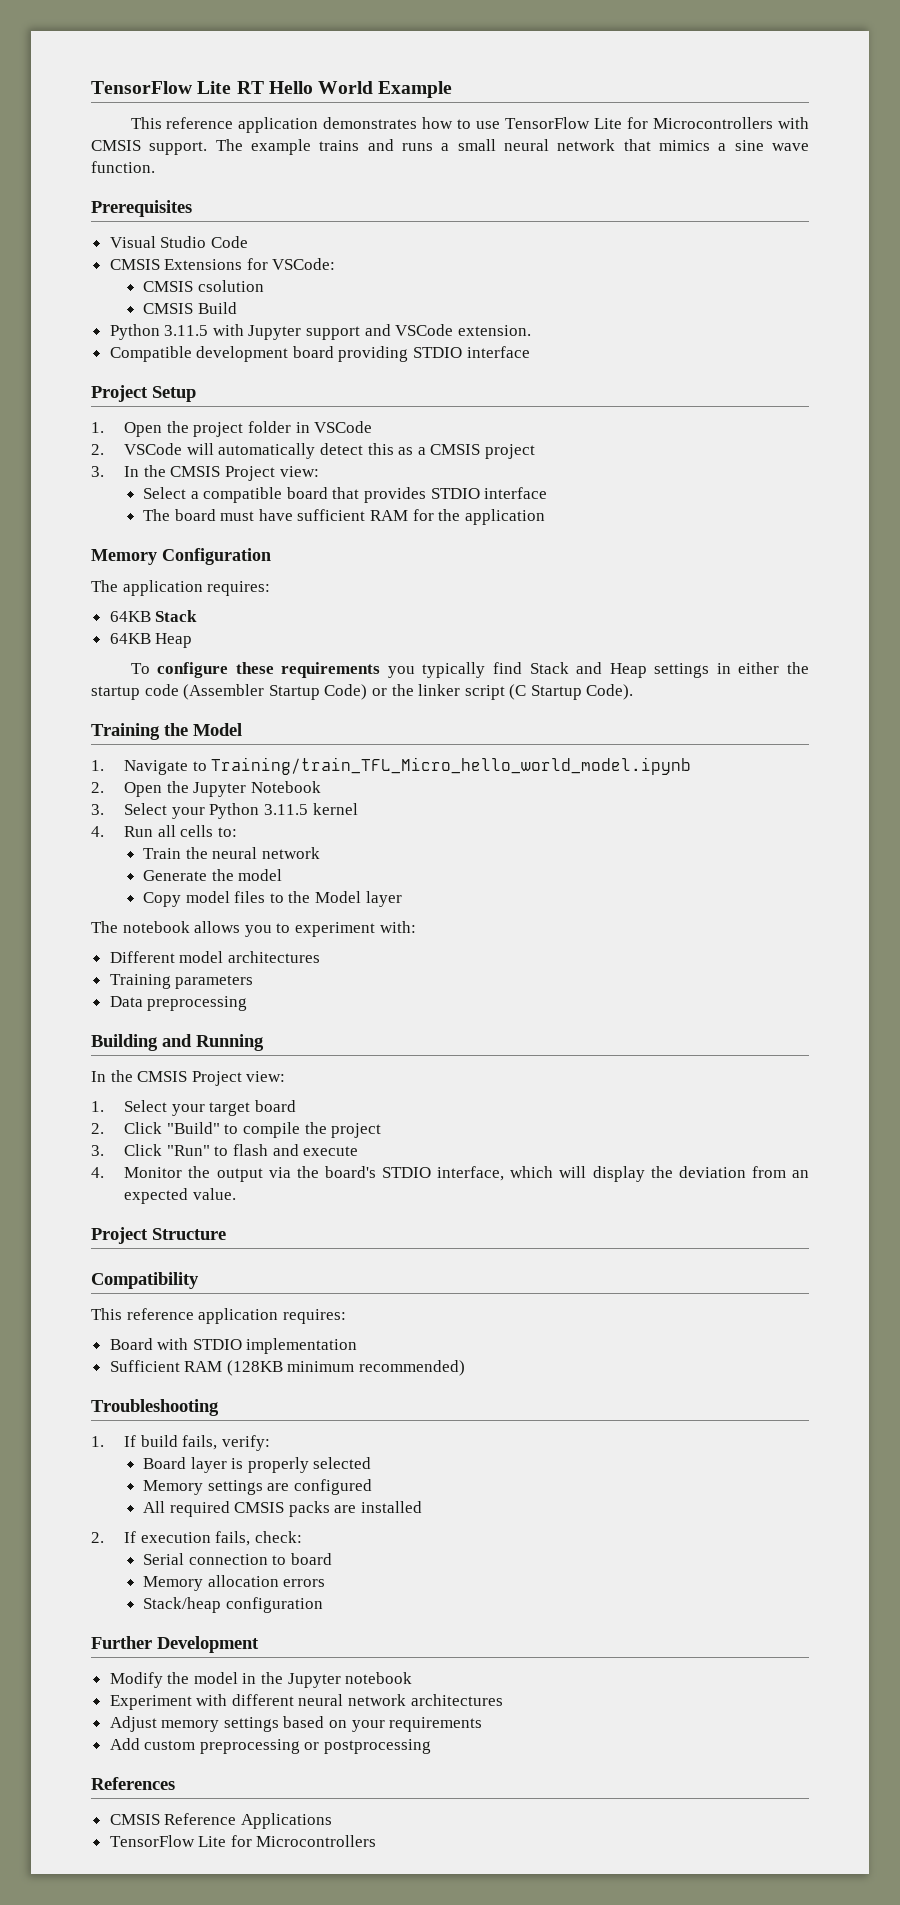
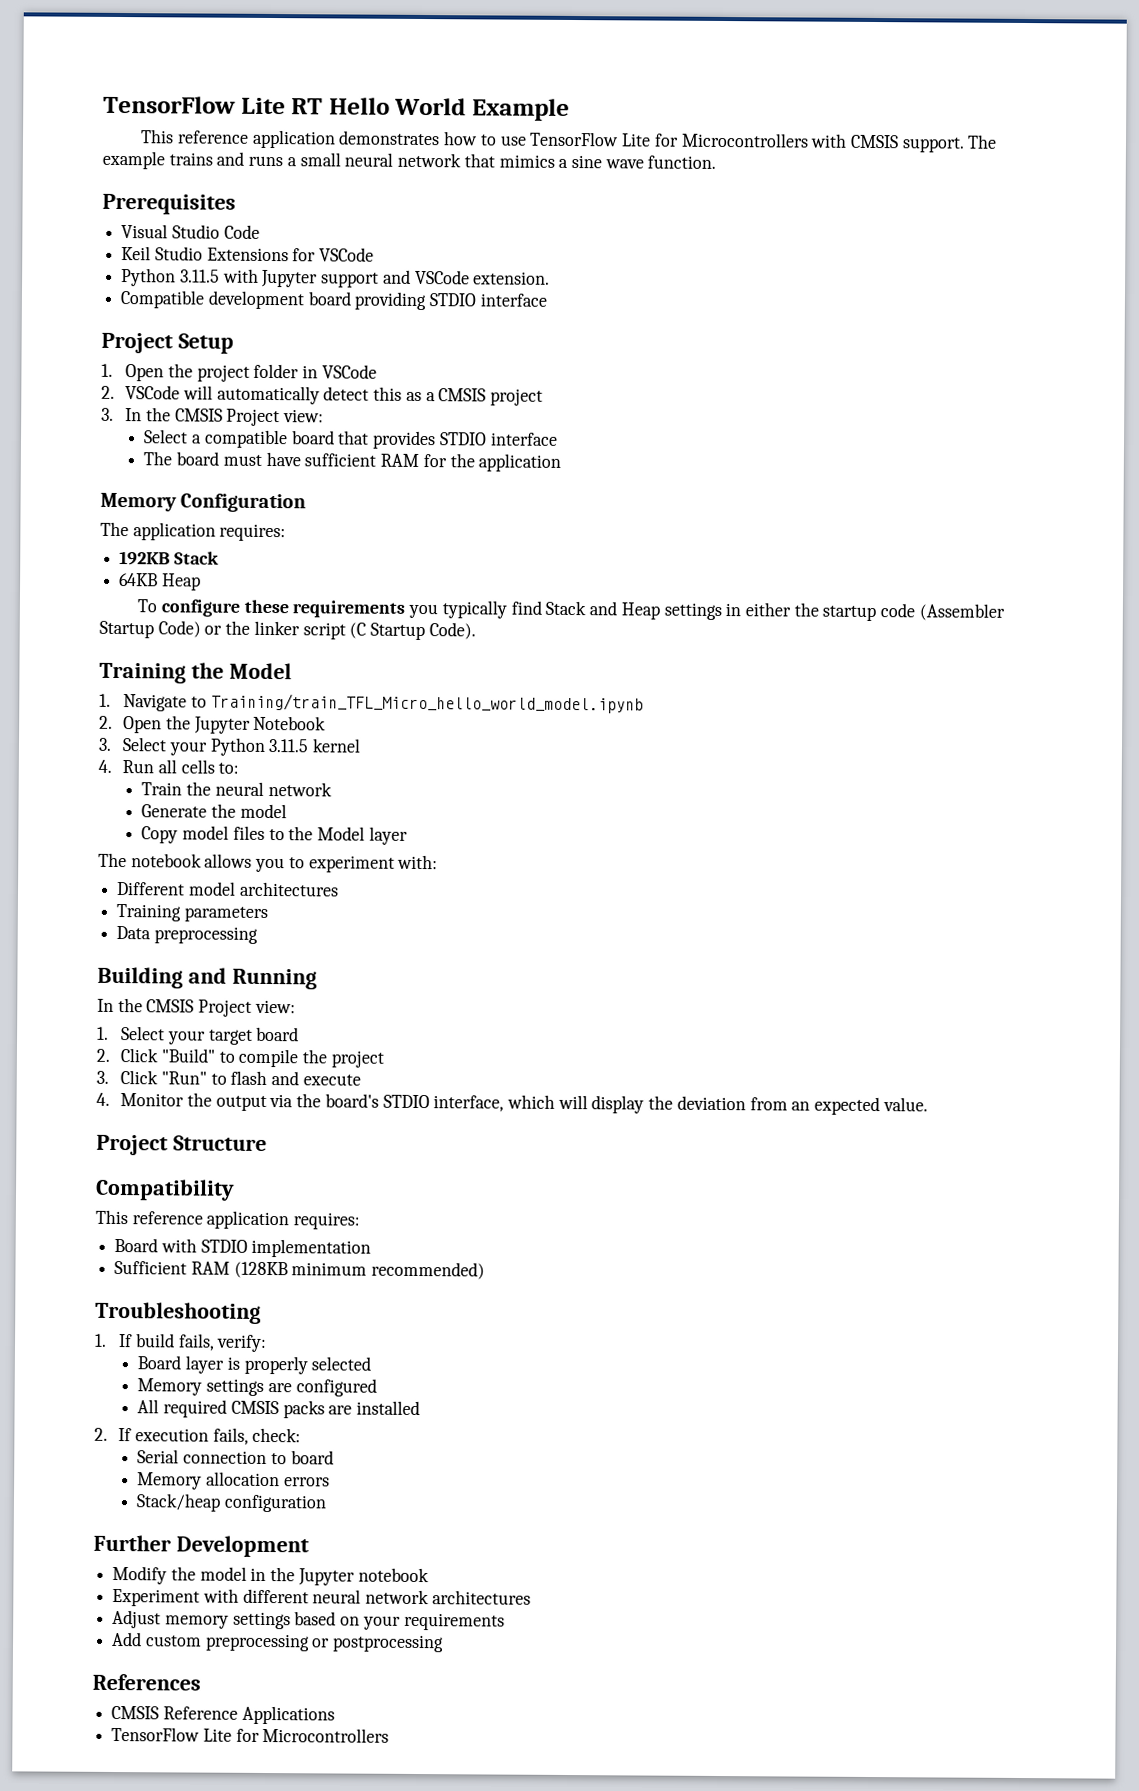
- CMSIS Extensions for VSCode:
- CMSIS csolution
- CMSIS Build
+ Keil Studio Extensions for VSCode
- 64KB Stack
+ 192KB Stack

